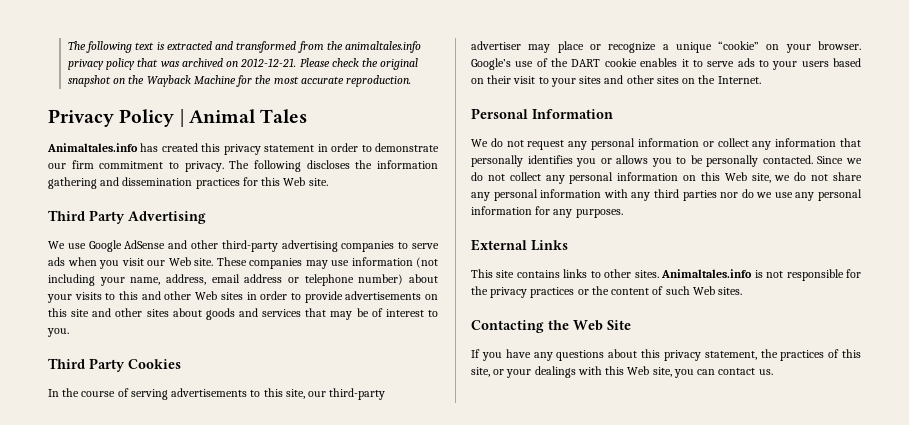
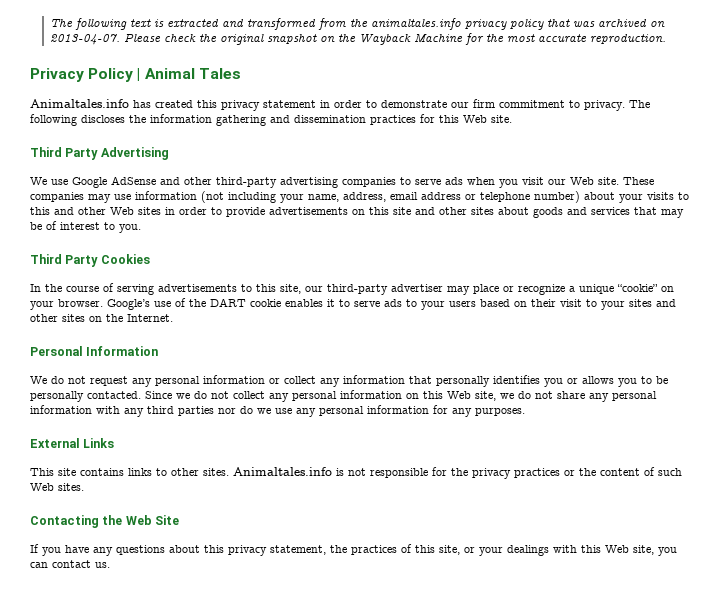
- The following text is extracted and transformed from the animaltales.info privacy policy that was archived on 2012-12-21.
+ The following text is extracted and transformed from the animaltales.info privacy policy that was archived on 2013-04-07.

